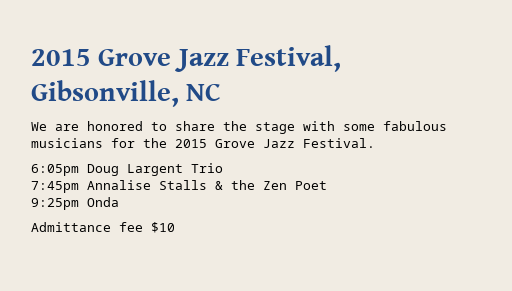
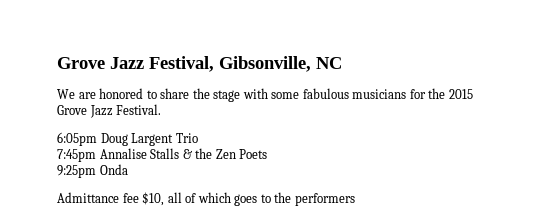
- 2015 Grove Jazz Festival, Gibsonville, NC
+ Grove Jazz Festival, Gibsonville, NC
- 7:45pm Annalise Stalls & the Zen Poet
+ 7:45pm Annalise Stalls & the Zen Poets
- Admittance fee $10
+ Admittance fee $10, all of which goes to the performers

